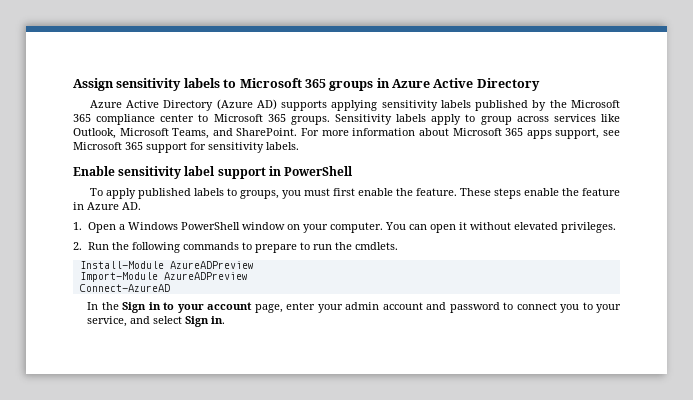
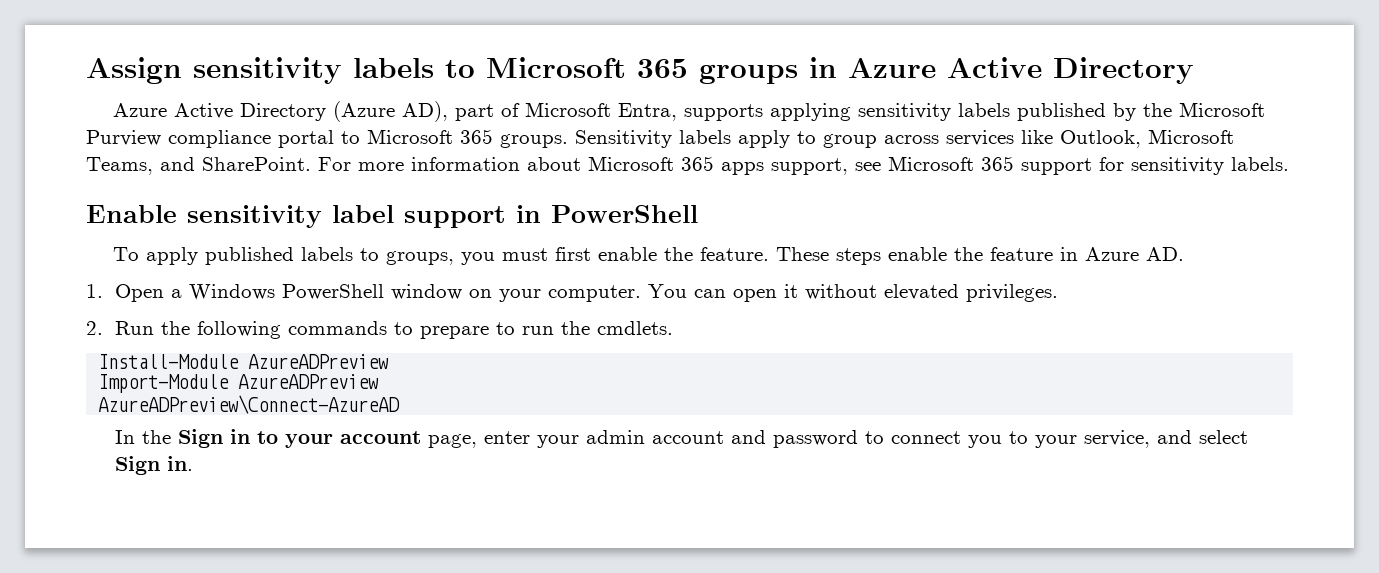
- Azure Active Directory (Azure AD) supports applying sensitivity labels published by the Microsoft 365 compliance center to Microsoft 365 groups.
+ Azure Active Directory (Azure AD), part of Microsoft Entra, supports applying sensitivity labels published by the Microsoft Purview compliance portal to Microsoft 365 groups.
- Connect-AzureAD
+ AzureADPreview\Connect-AzureAD

